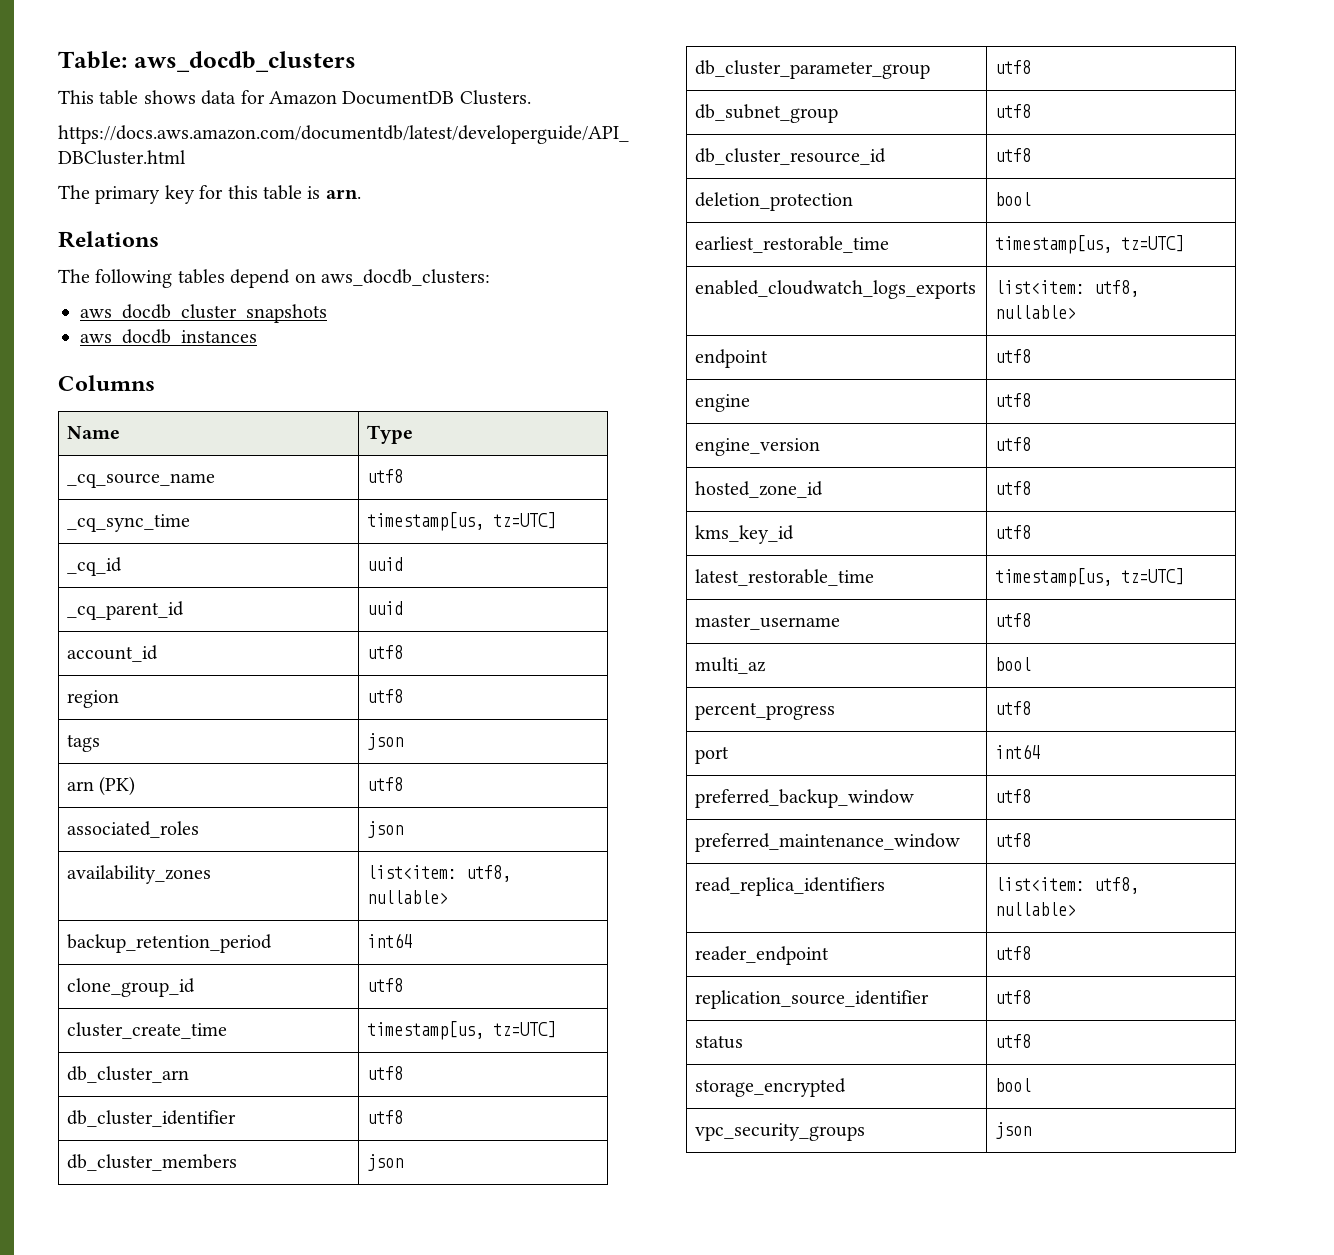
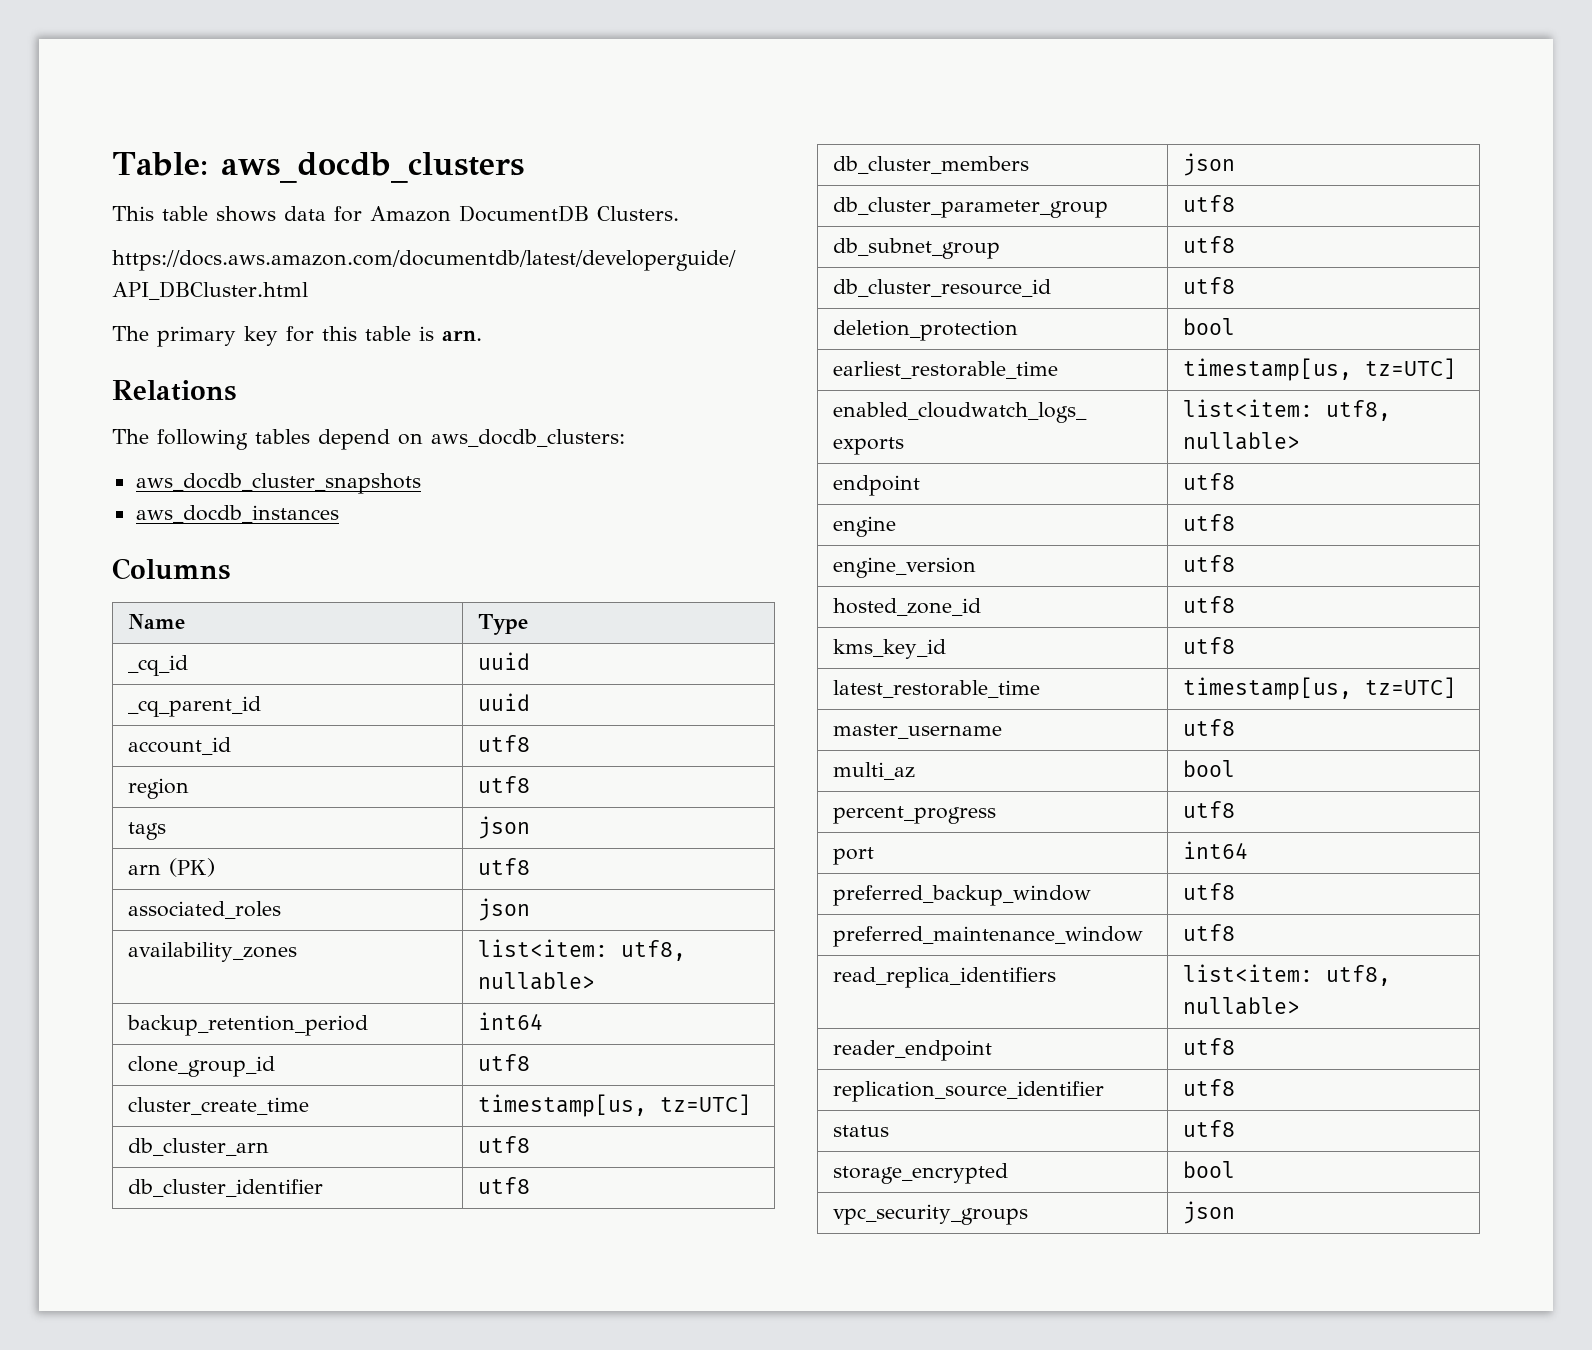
- _cq_source_name | utf8
- _cq_sync_time | timestamp[us, tz=UTC]

